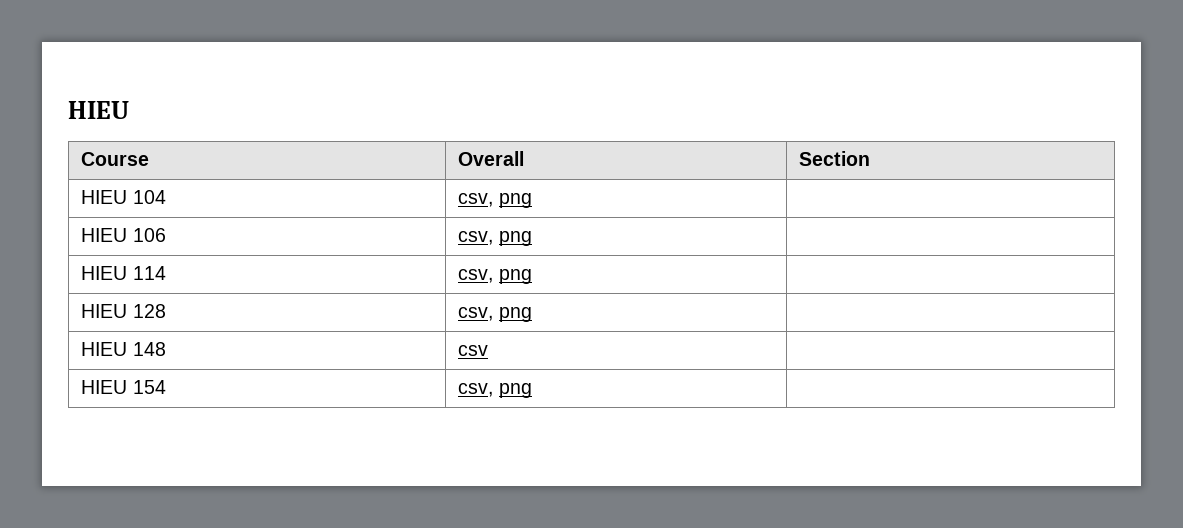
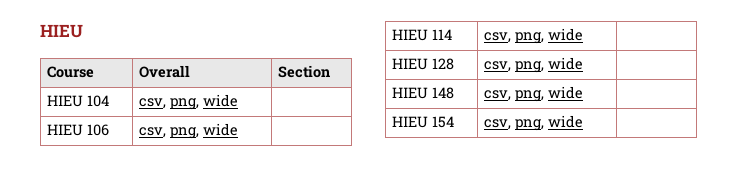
- HIEU 104 | csv, png |
+ HIEU 104 | csv, png, wide |
- HIEU 106 | csv, png |
+ HIEU 106 | csv, png, wide |
- HIEU 114 | csv, png |
+ HIEU 114 | csv, png, wide |
- HIEU 128 | csv, png |
+ HIEU 128 | csv, png, wide |
- HIEU 148 | csv |
+ HIEU 148 | csv, png, wide |
- HIEU 154 | csv, png |
+ HIEU 154 | csv, png, wide |

